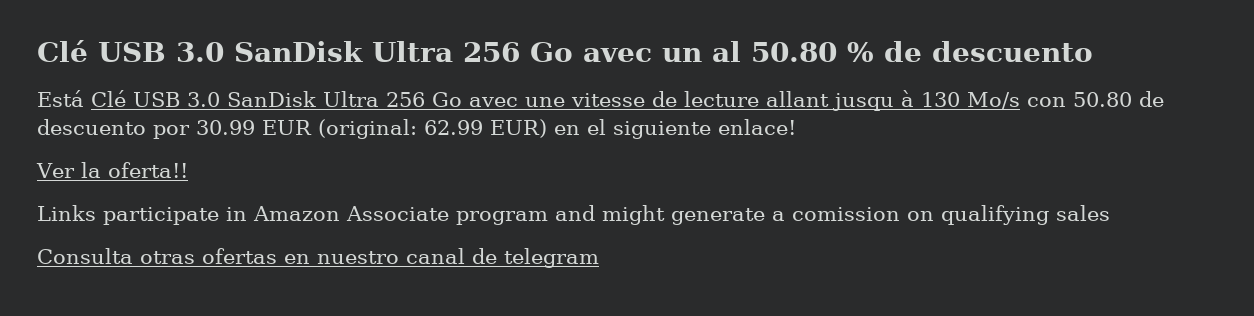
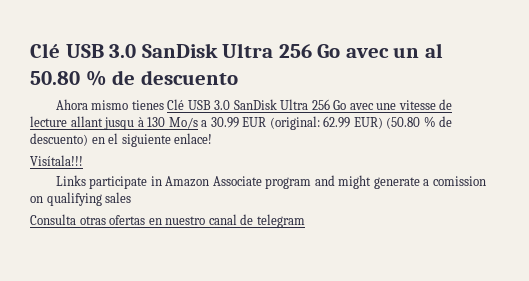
- Está Clé USB 3.0 SanDisk Ultra 256 Go avec une vitesse de lecture allant jusqu à 130 Mo/s con 50.80 de descuento por 30.99 EUR (original: 62.99 EUR) en el siguiente enlace!
+ Ahora mismo tienes Clé USB 3.0 SanDisk Ultra 256 Go avec une vitesse de lecture allant jusqu à 130 Mo/s a 30.99 EUR (original: 62.99 EUR) (50.80 % de descuento) en el siguiente enlace!
- Ver la oferta!!
+ Visítala!!!

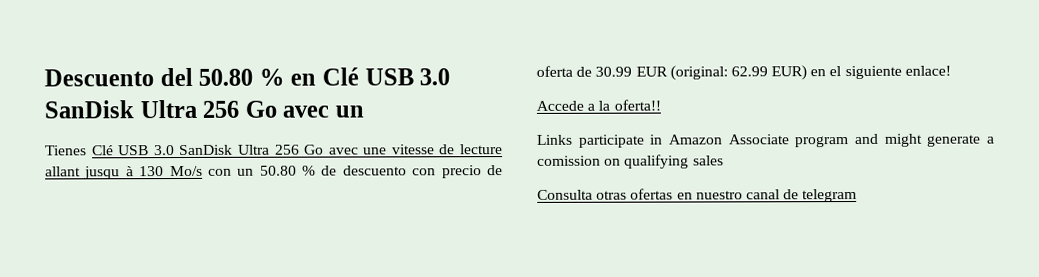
- Clé USB 3.0 SanDisk Ultra 256 Go avec un al 50.80 % de descuento
- Ahora mismo tienes Clé USB 3.0 SanDisk Ultra 256 Go avec une vitesse de lecture allant jusqu à 130 Mo/s a 30.99 EUR (original: 62.99 EUR) (50.80 % de descuento) en el siguiente enlace!
+ Descuento del 50.80 % en Clé USB 3.0 SanDisk Ultra 256 Go avec un
+ Tienes Clé USB 3.0 SanDisk Ultra 256 Go avec une vitesse de lecture allant jusqu à 130 Mo/s con un 50.80 % de descuento con precio de oferta de 30.99 EUR (original: 62.99 EUR) en el siguiente enlace!
- Visítala!!!
+ Accede a la oferta!!

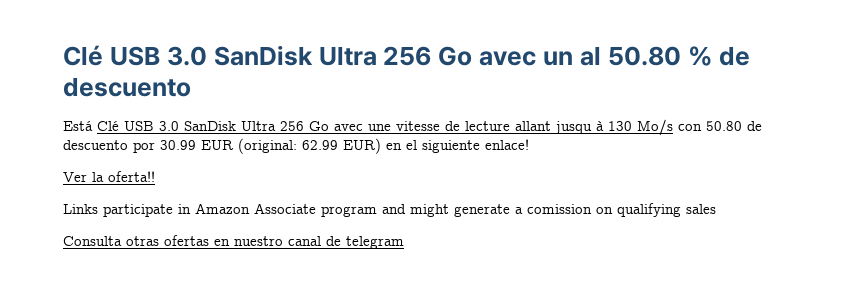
- Descuento del 50.80 % en Clé USB 3.0 SanDisk Ultra 256 Go avec un
- Tienes Clé USB 3.0 SanDisk Ultra 256 Go avec une vitesse de lecture allant jusqu à 130 Mo/s con un 50.80 % de descuento con precio de oferta de 30.99 EUR (original: 62.99 EUR) en el siguiente enlace!
+ Clé USB 3.0 SanDisk Ultra 256 Go avec un al 50.80 % de descuento
+ Está Clé USB 3.0 SanDisk Ultra 256 Go avec une vitesse de lecture allant jusqu à 130 Mo/s con 50.80 de descuento por 30.99 EUR (original: 62.99 EUR) en el siguiente enlace!
- Accede a la oferta!!
+ Ver la oferta!!

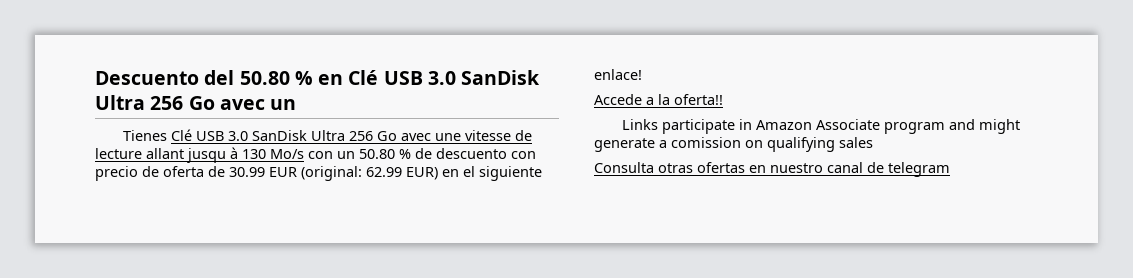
- Clé USB 3.0 SanDisk Ultra 256 Go avec un al 50.80 % de descuento
- Está Clé USB 3.0 SanDisk Ultra 256 Go avec une vitesse de lecture allant jusqu à 130 Mo/s con 50.80 de descuento por 30.99 EUR (original: 62.99 EUR) en el siguiente enlace!
+ Descuento del 50.80 % en Clé USB 3.0 SanDisk Ultra 256 Go avec un
+ Tienes Clé USB 3.0 SanDisk Ultra 256 Go avec une vitesse de lecture allant jusqu à 130 Mo/s con un 50.80 % de descuento con precio de oferta de 30.99 EUR (original: 62.99 EUR) en el siguiente enlace!
- Ver la oferta!!
+ Accede a la oferta!!

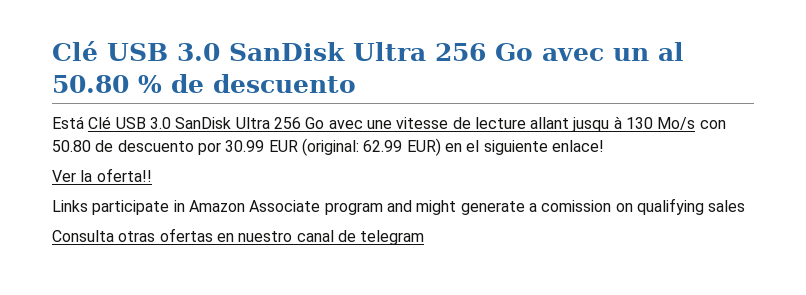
- Descuento del 50.80 % en Clé USB 3.0 SanDisk Ultra 256 Go avec un
- Tienes Clé USB 3.0 SanDisk Ultra 256 Go avec une vitesse de lecture allant jusqu à 130 Mo/s con un 50.80 % de descuento con precio de oferta de 30.99 EUR (original: 62.99 EUR) en el siguiente enlace!
+ Clé USB 3.0 SanDisk Ultra 256 Go avec un al 50.80 % de descuento
+ Está Clé USB 3.0 SanDisk Ultra 256 Go avec une vitesse de lecture allant jusqu à 130 Mo/s con 50.80 de descuento por 30.99 EUR (original: 62.99 EUR) en el siguiente enlace!
- Accede a la oferta!!
+ Ver la oferta!!

